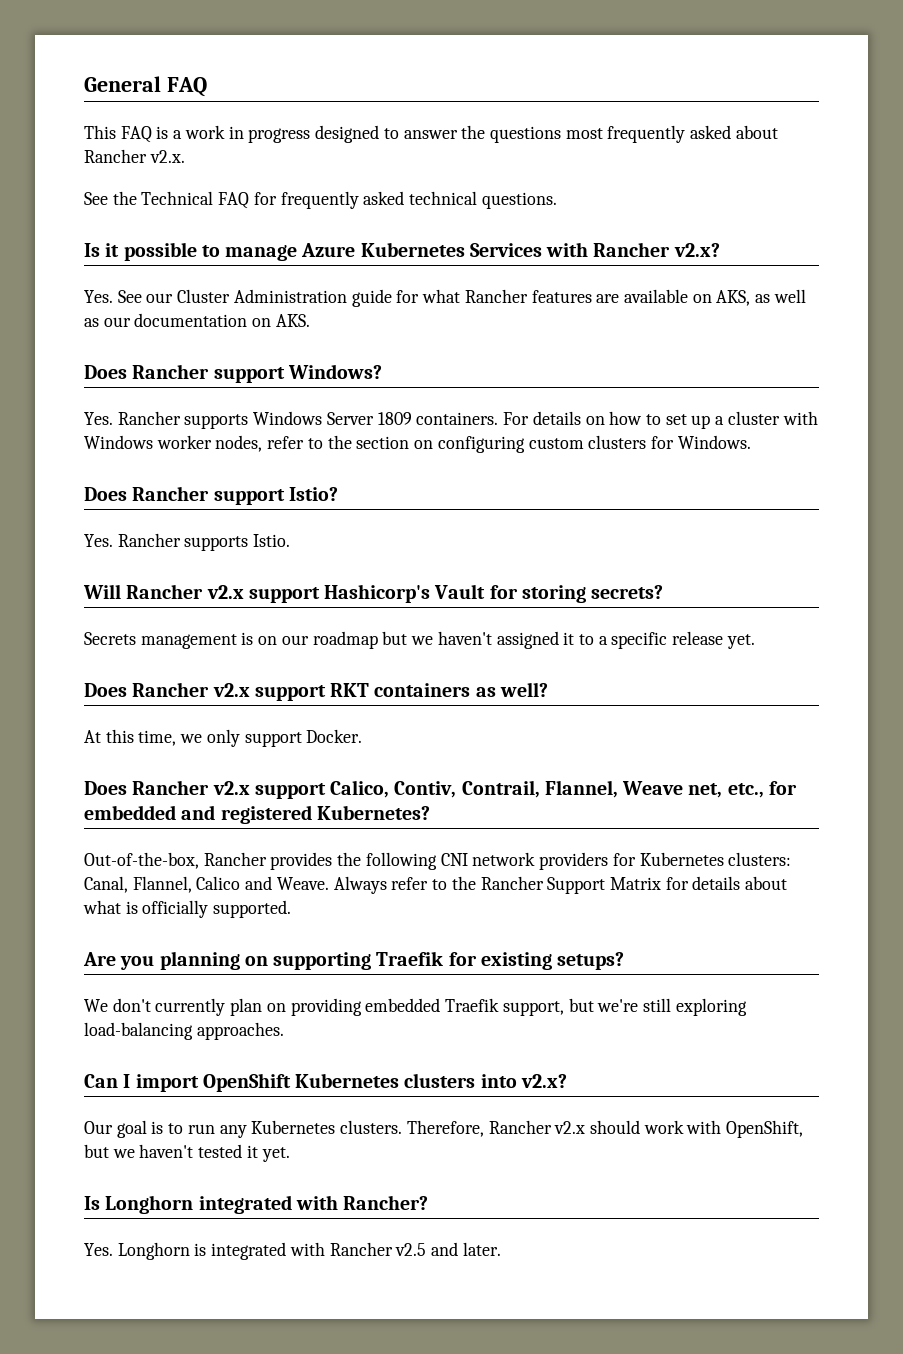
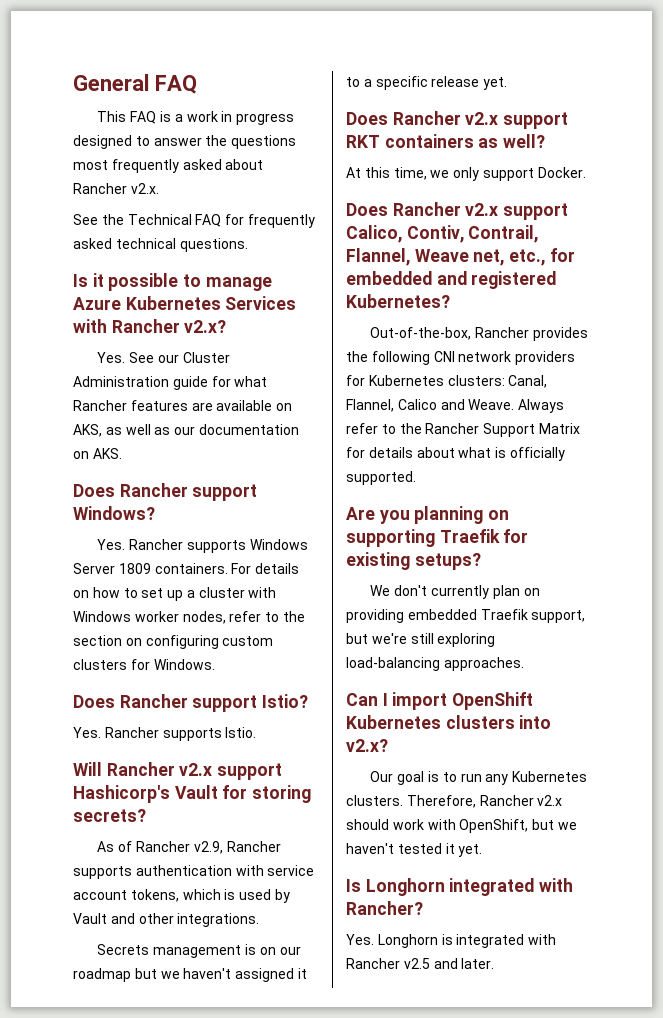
+ As of Rancher v2.9, Rancher supports authentication with service account tokens, which is used by Vault and other integrations.

